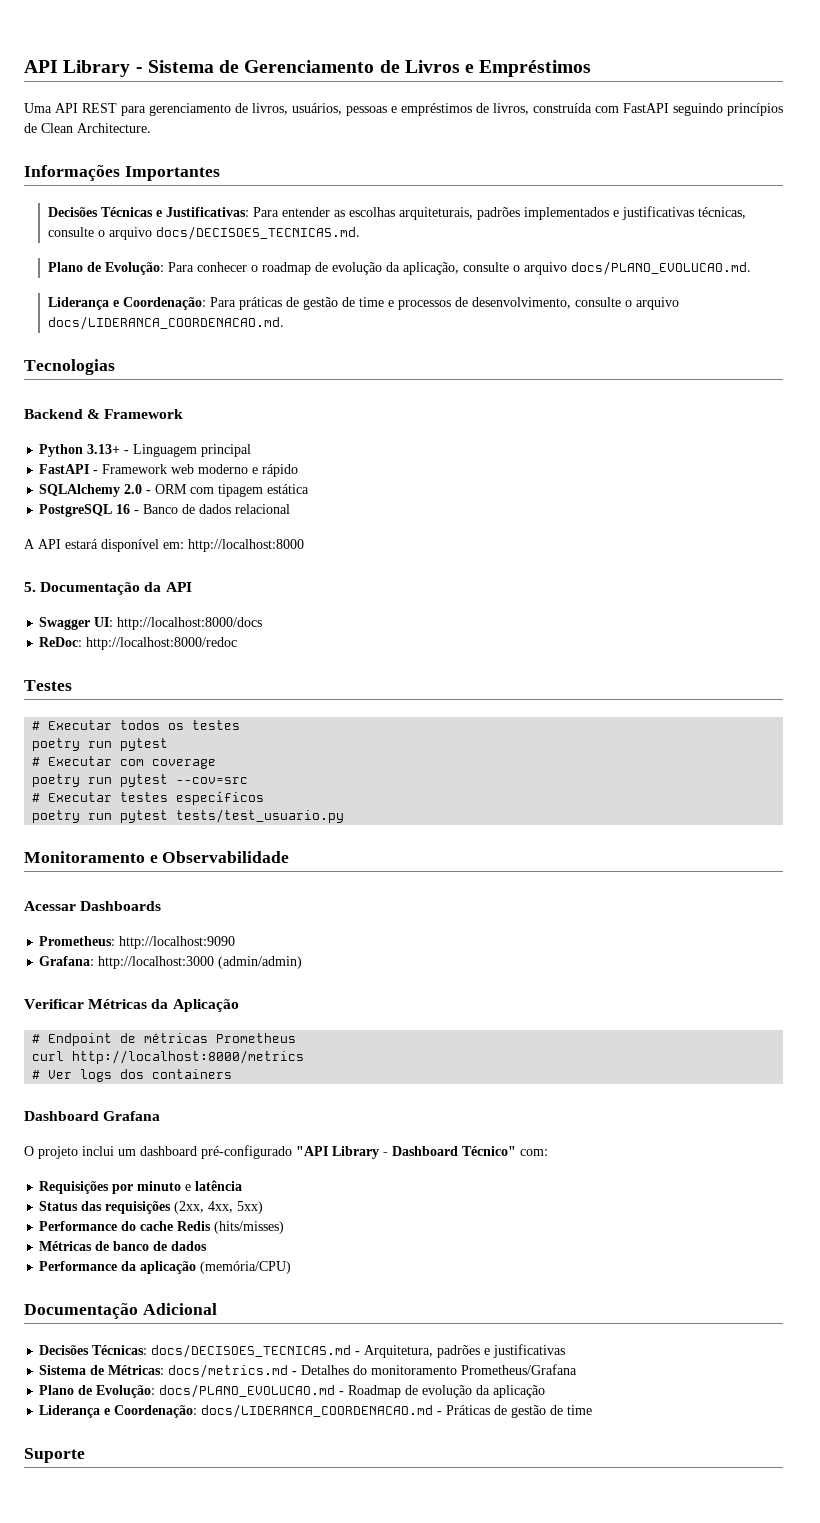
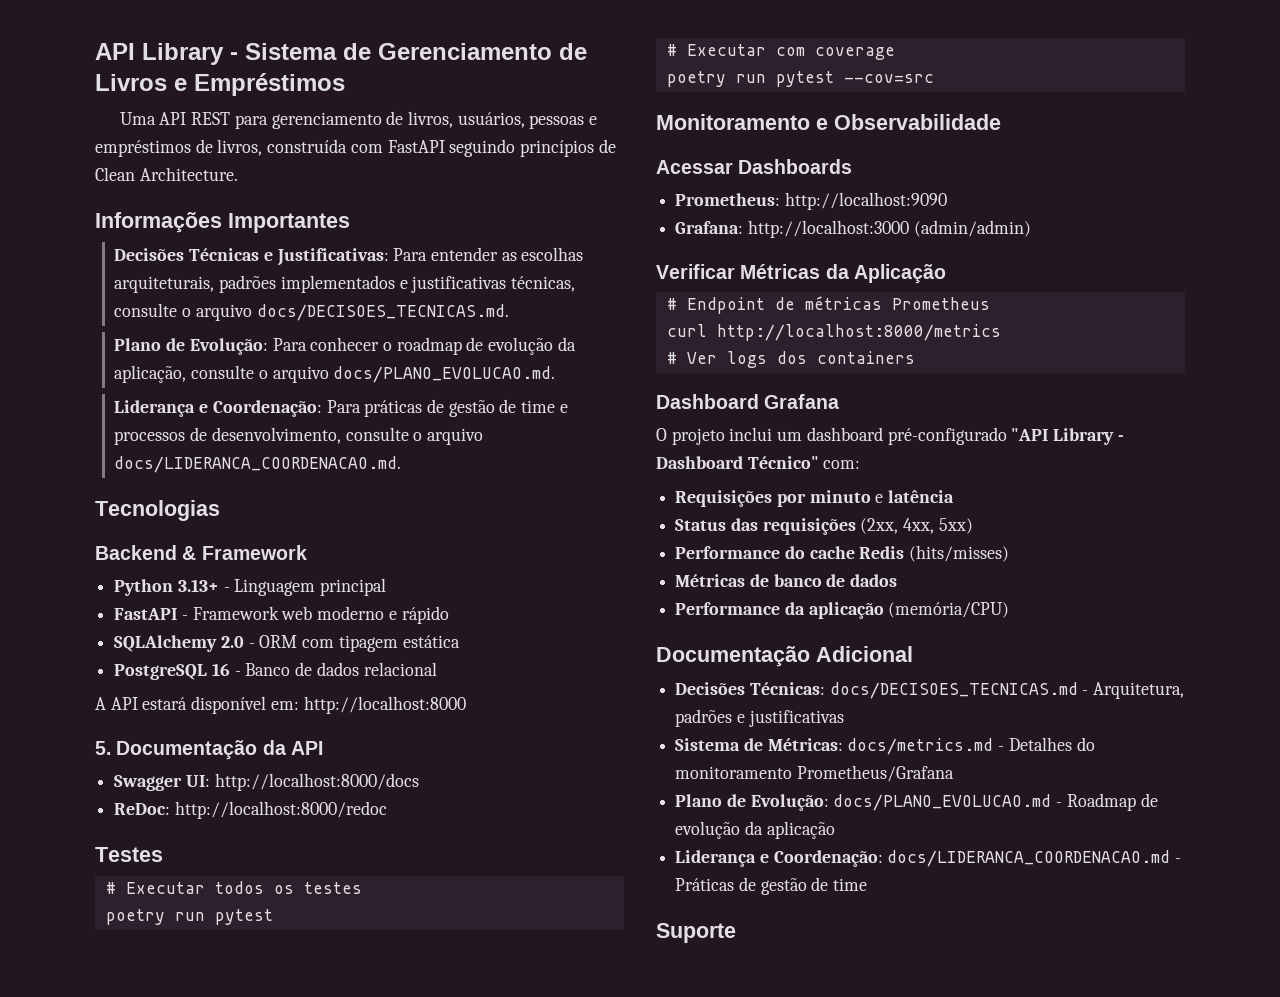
- # Executar testes específicos
- poetry run pytest tests/test_usuario.py

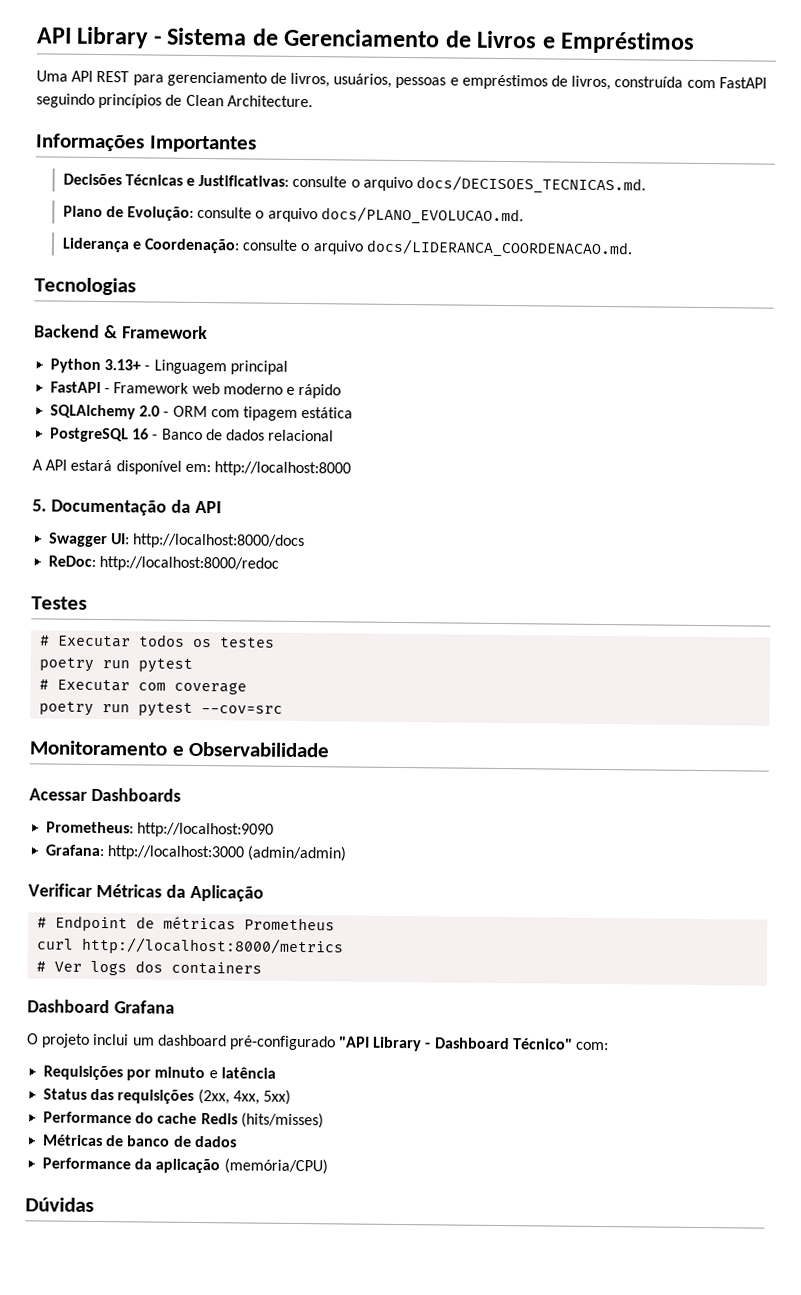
- Decisões Técnicas e Justificativas: Para entender as escolhas arquiteturais, padrões implementados e justificativas técnicas, consulte o arquivo docs/DECISOES_TECNICAS.md.
+ Decisões Técnicas e Justificativas: consulte o arquivo docs/DECISOES_TECNICAS.md.
- Plano de Evolução: Para conhecer o roadmap de evolução da aplicação, consulte o arquivo docs/PLANO_EVOLUCAO.md.
+ Plano de Evolução: consulte o arquivo docs/PLANO_EVOLUCAO.md.
- Liderança e Coordenação: Para práticas de gestão de time e processos de desenvolvimento, consulte o arquivo docs/LIDERANCA_COORDENACAO.md.
+ Liderança e Coordenação: consulte o arquivo docs/LIDERANCA_COORDENACAO.md.
- Documentação Adicional
- Decisões Técnicas: docs/DECISOES_TECNICAS.md - Arquitetura, padrões e justificativas
- Sistema de Métricas: docs/metrics.md - Detalhes do monitoramento Prometheus/Grafana
- Plano de Evolução: docs/PLANO_EVOLUCAO.md - Roadmap de evolução da aplicação
- Liderança e Coordenação: docs/LIDERANCA_COORDENACAO.md - Práticas de gestão de time
- Suporte
+ Dúvidas

